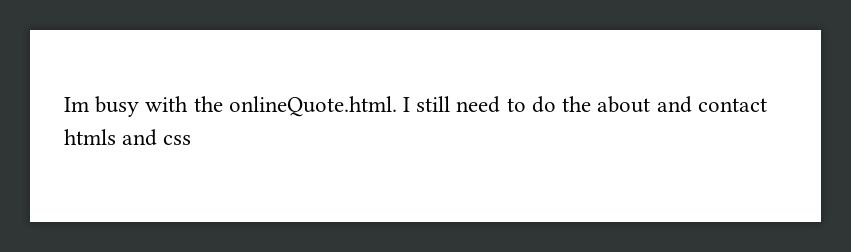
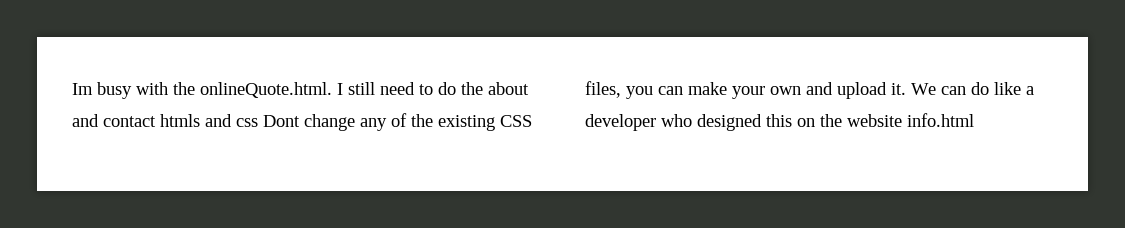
- Im busy with the onlineQuote.html. I still need to do the about and contact htmls and css
+ Im busy with the onlineQuote.html. I still need to do the about and contact htmls and css Dont change any of the existing CSS files, you can make your own and upload it. We can do like a developer who designed this on the website info.html

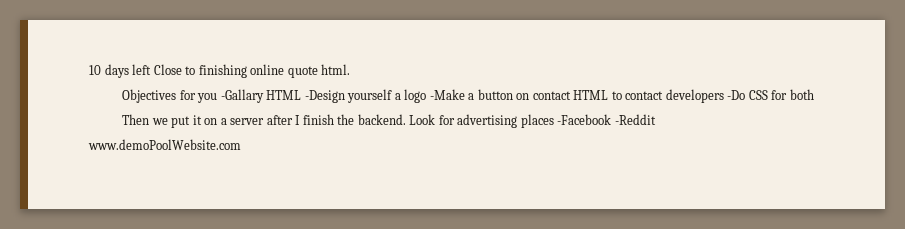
- Im busy with the onlineQuote.html. I still need to do the about and contact htmls and css Dont change any of the existing CSS files, you can make your own and upload it. We can do like a developer who designed this on the website info.html
+ 10 days left Close to finishing online quote html.
+ Objectives for you -Gallary HTML -Design yourself a logo -Make a button on contact HTML to contact developers -Do CSS for both
+ Then we put it on a server after I finish the backend. Look for advertising places -Facebook -Reddit
+ www.demoPoolWebsite.com

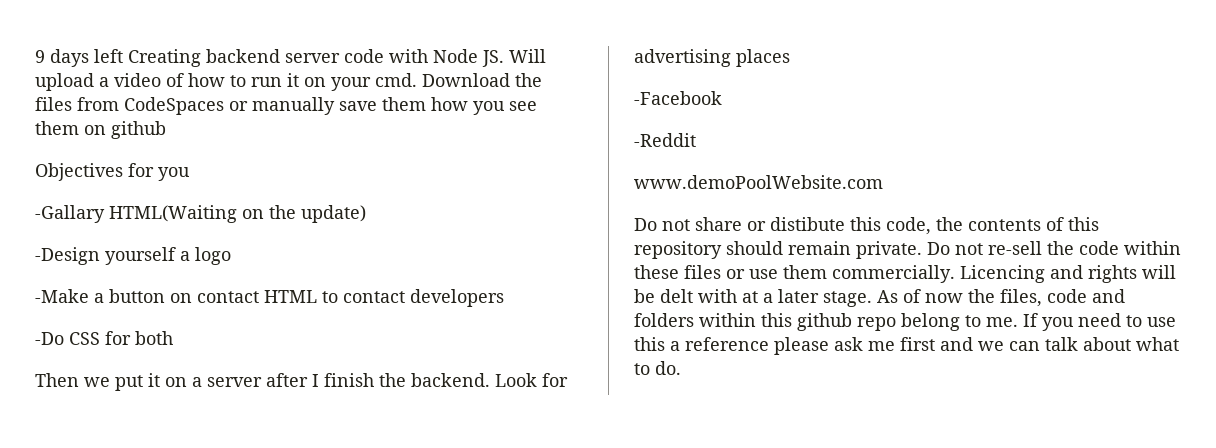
- 10 days left Close to finishing online quote html.
- Objectives for you -Gallary HTML -Design yourself a logo -Make a button on contact HTML to contact developers -Do CSS for both
+ 9 days left Creating backend server code with Node JS. Will upload a video of how to run it on your cmd. Download the files from CodeSpaces or manually save them how you see them on github
+ Objectives for you
+ -Gallary HTML(Waiting on the update)
+ -Design yourself a logo
+ -Make a button on contact HTML to contact developers
+ -Do CSS for both
- Look for advertising places -Facebook -Reddit
+ Look for advertising places
+ -Facebook
+ -Reddit
+ Do not share or distibute this code, the contents of this repository should remain private. Do not re-sell the code within these files or use them commercially. Licencing and rights will be delt with at a later stage. As of now the files, code and folders within this github repo belong to me. If you need to use this a reference please ask me first and we can talk about what to do.

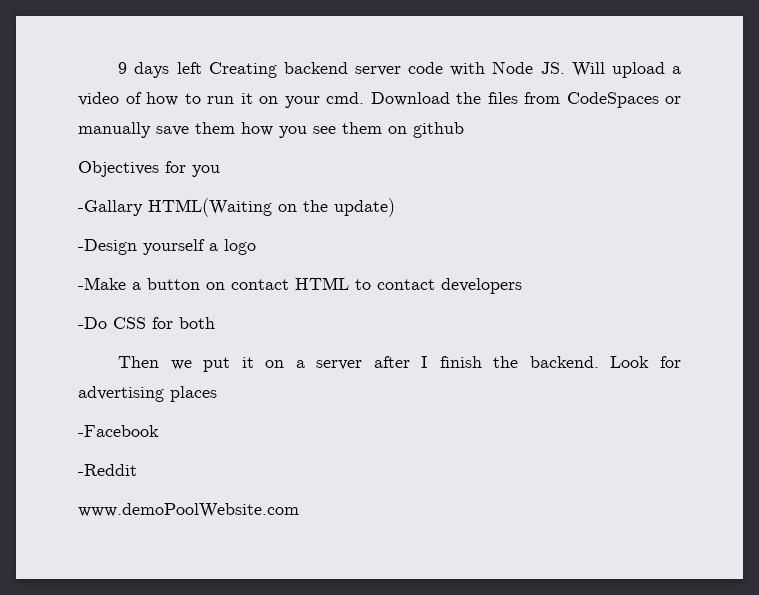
- Do not share or distibute this code, the contents of this repository should remain private. Do not re-sell the code within these files or use them commercially. Licencing and rights will be delt with at a later stage. As of now the files, code and folders within this github repo belong to me. If you need to use this a reference please ask me first and we can talk about what to do.

